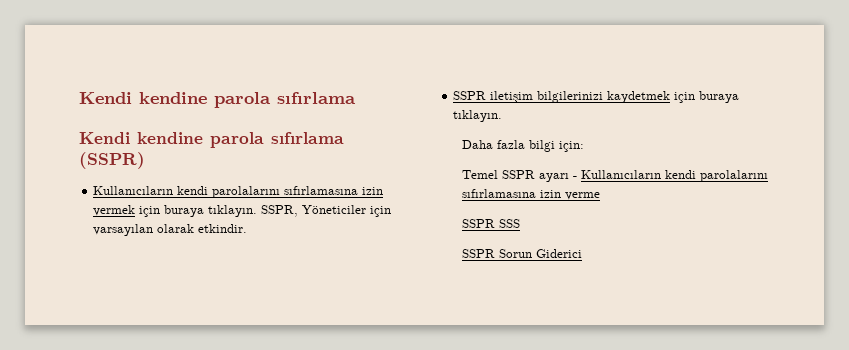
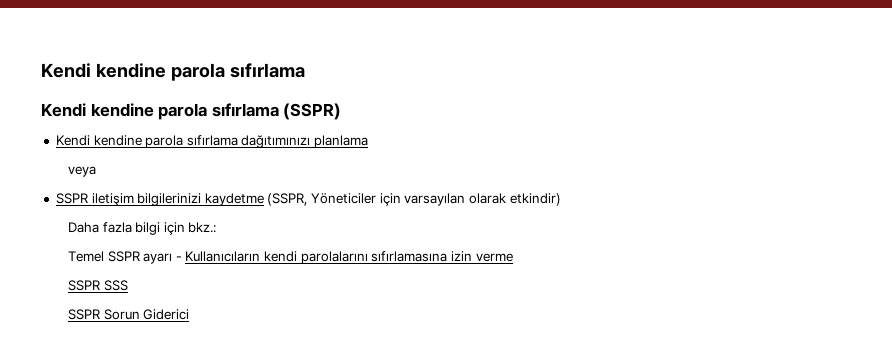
- Kullanıcıların kendi parolalarını sıfırlamasına izin vermek için buraya tıklayın. SSPR, Yöneticiler için varsayılan olarak etkindir.
- SSPR iletişim bilgilerinizi kaydetmek için buraya tıklayın.
+ Kendi kendine parola sıfırlama dağıtımınızı planlama
+ veya
+ SSPR iletişim bilgilerinizi kaydetme (SSPR, Yöneticiler için varsayılan olarak etkindir)
- Daha fazla bilgi için:
+ Daha fazla bilgi için bkz.:

